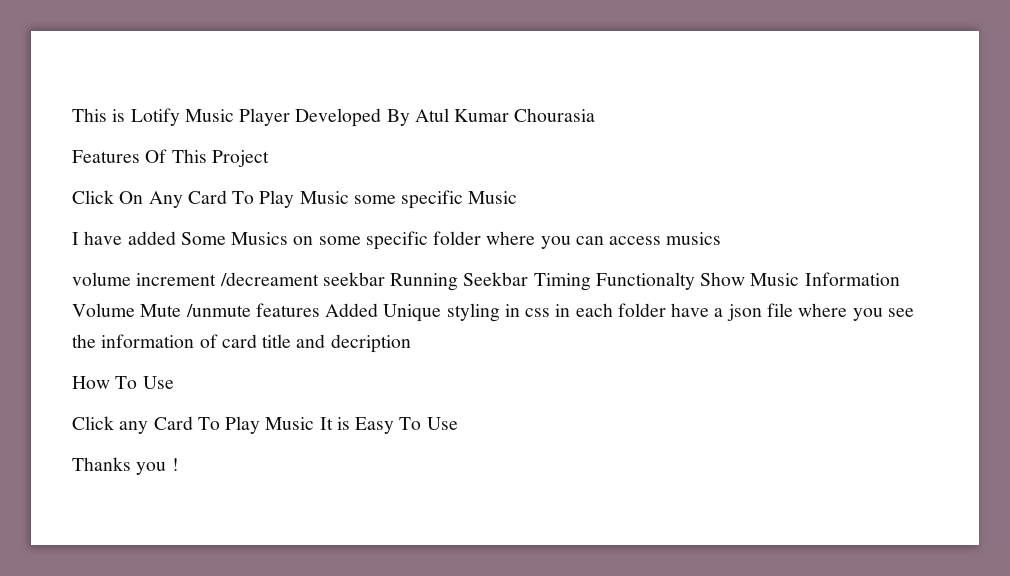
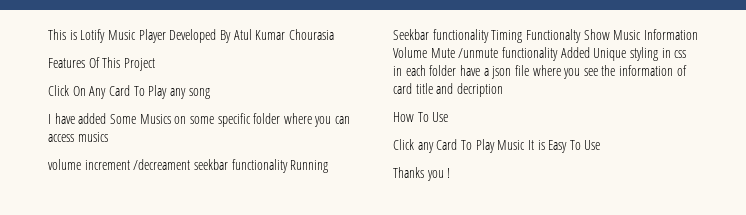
- Click On Any Card To Play Music some specific Music
+ Click On Any Card To Play any song
- volume increment /decreament seekbar Running Seekbar Timing Functionalty Show Music Information Volume Mute /unmute features Added Unique styling in css in each folder have a json file where you see the information of card title and decription
+ volume increment /decreament seekbar functionality Running Seekbar functionality Timing Functionalty Show Music Information Volume Mute /unmute functionality Added Unique styling in css in each folder have a json file where you see the information of card title and decription

